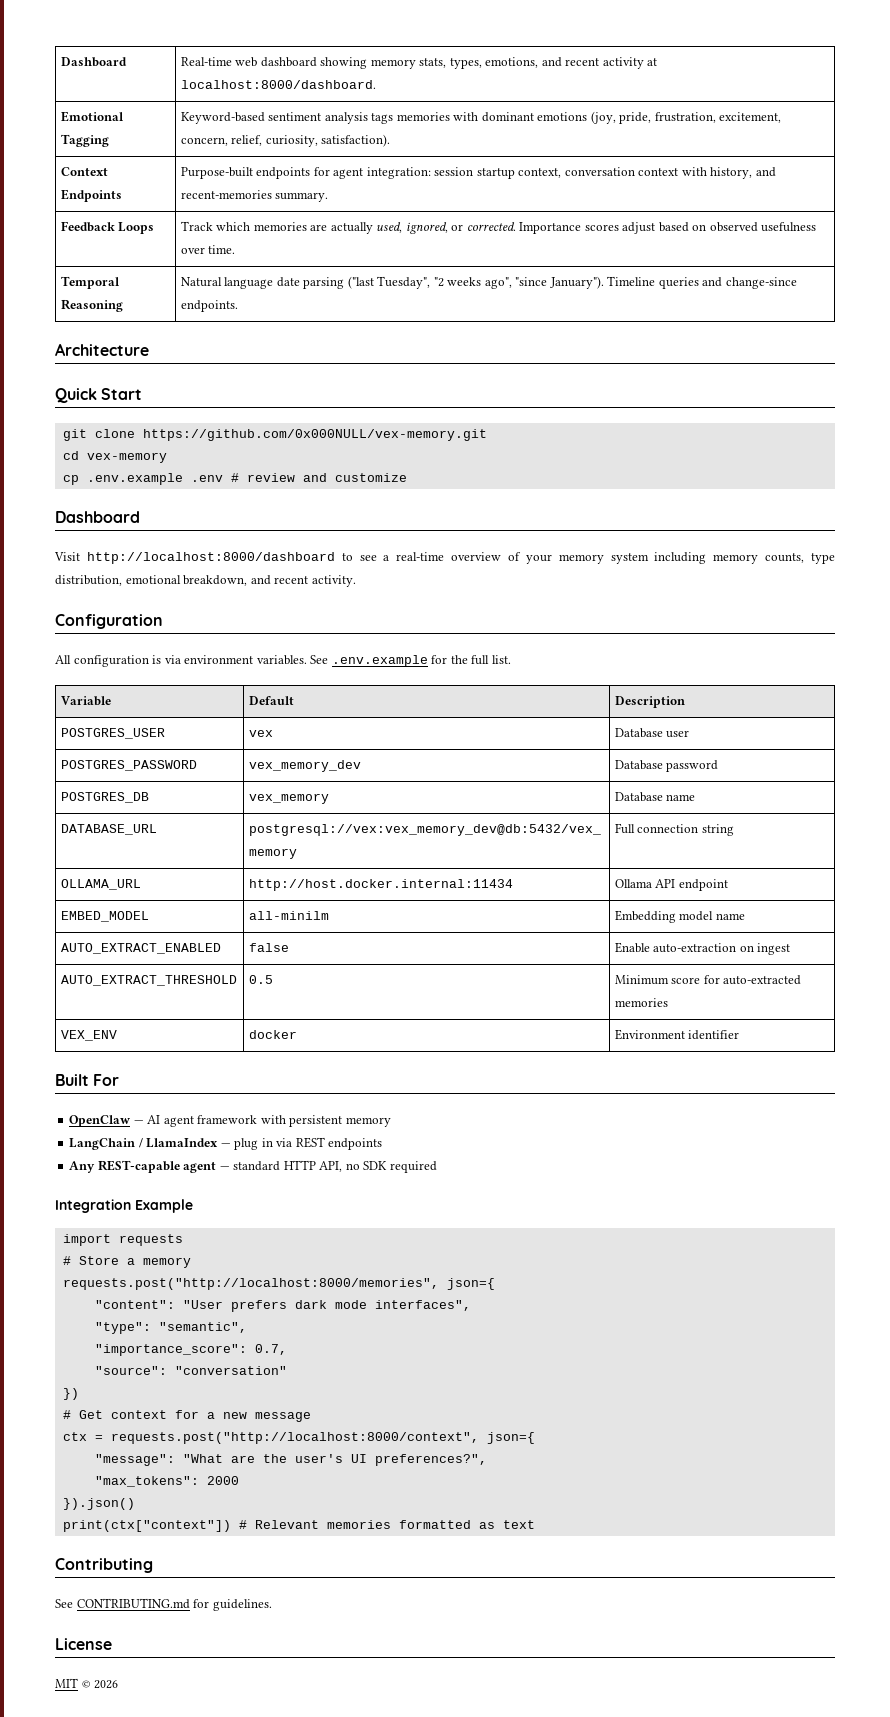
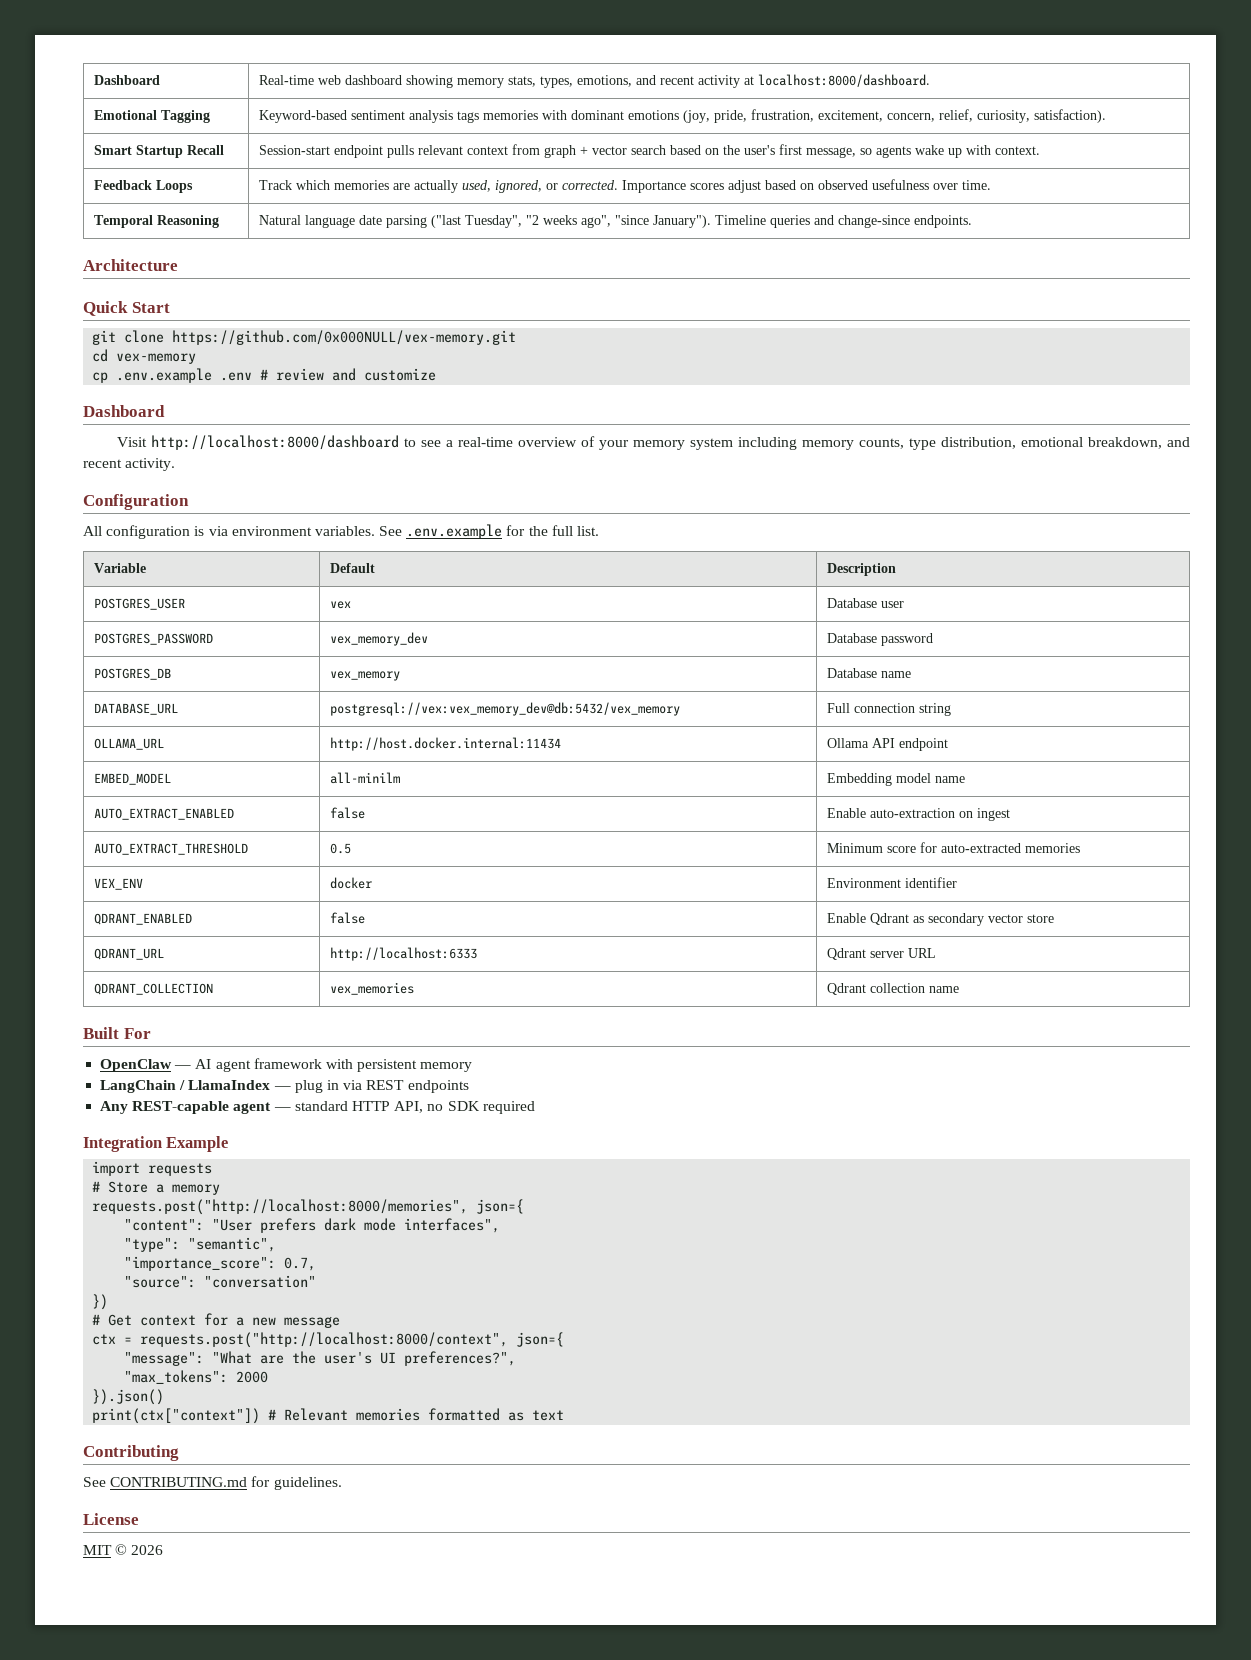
- Context Endpoints | Purpose-built endpoints for agent integration: session startup context, conversation context with history, and recent-memories summary.
+ Smart Startup Recall | Session-start endpoint pulls relevant context from graph + vector search based on the user's first message, so agents wake up with context.
+ QDRANT_ENABLED | false | Enable Qdrant as secondary vector store
+ QDRANT_URL | http://localhost:6333 | Qdrant server URL
+ QDRANT_COLLECTION | vex_memories | Qdrant collection name

